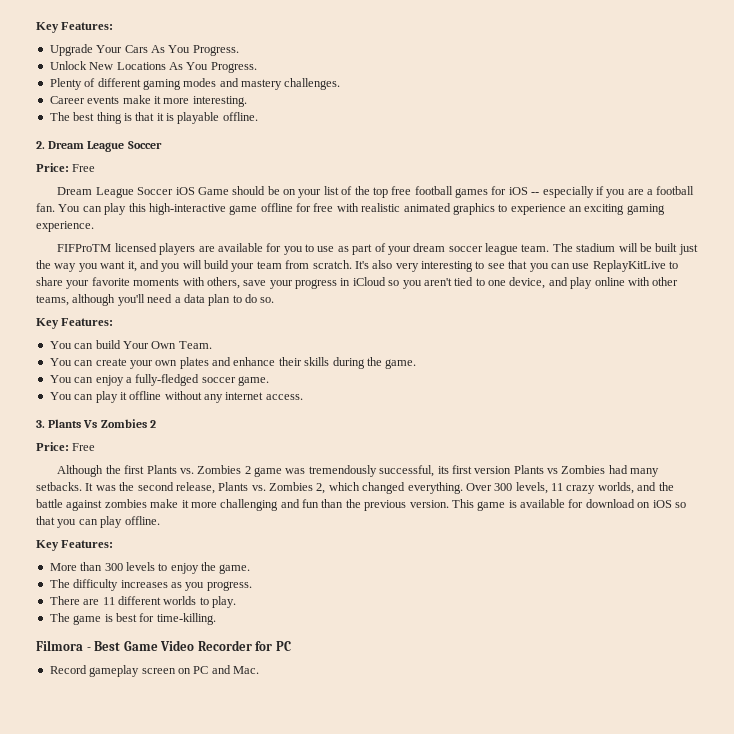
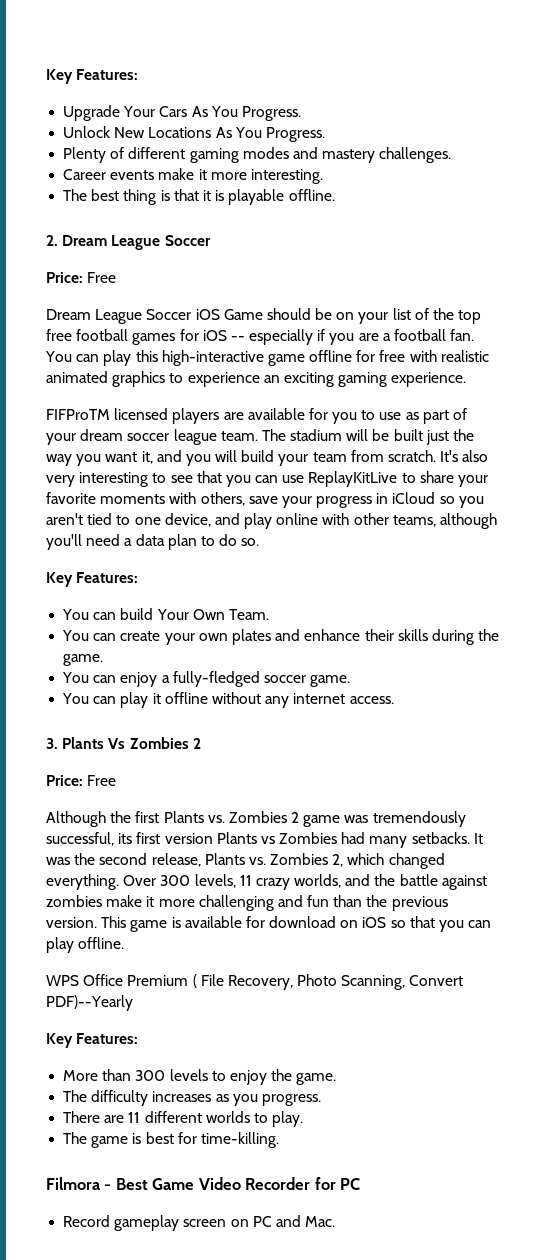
+ WPS Office Premium ( File Recovery, Photo Scanning, Convert PDF)--Yearly

